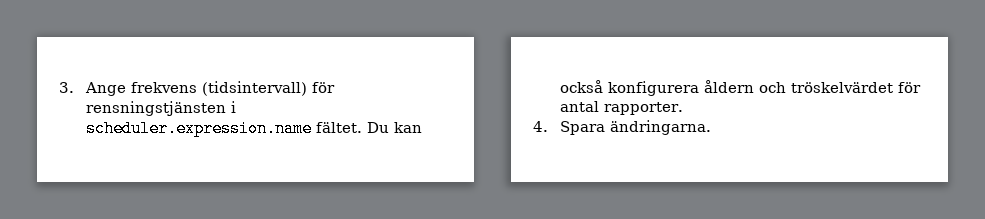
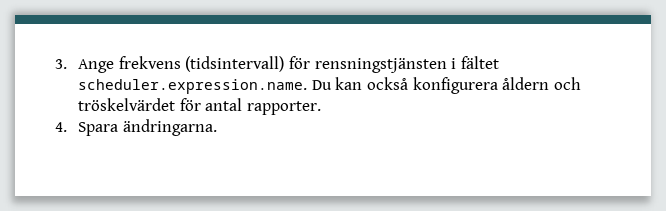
- 3. Ange frekvens (tidsintervall) för rensningstjänsten i scheduler.expression.name fältet. Du kan också konfigurera åldern och tröskelvärdet för antal rapporter.
+ 3. Ange frekvens (tidsintervall) för rensningstjänsten i fältet scheduler.expression.name. Du kan också konfigurera åldern och tröskelvärdet för antal rapporter.

